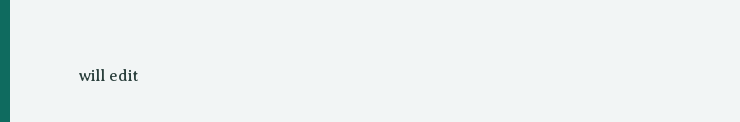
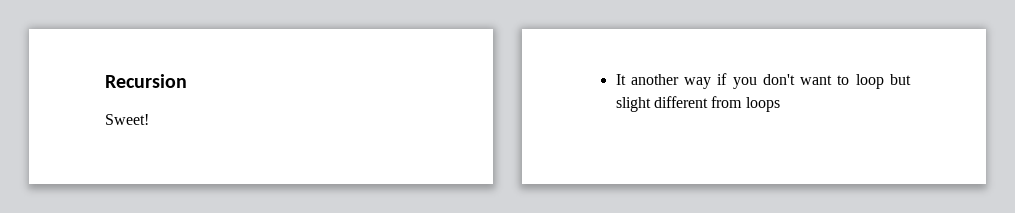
- will edit
+ Recursion
+ Sweet!
+ It another way if you don't want to loop but slight different from loops

